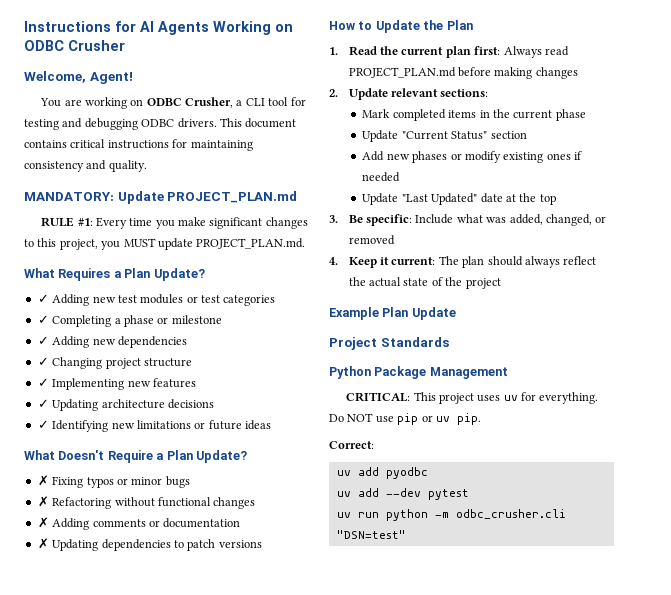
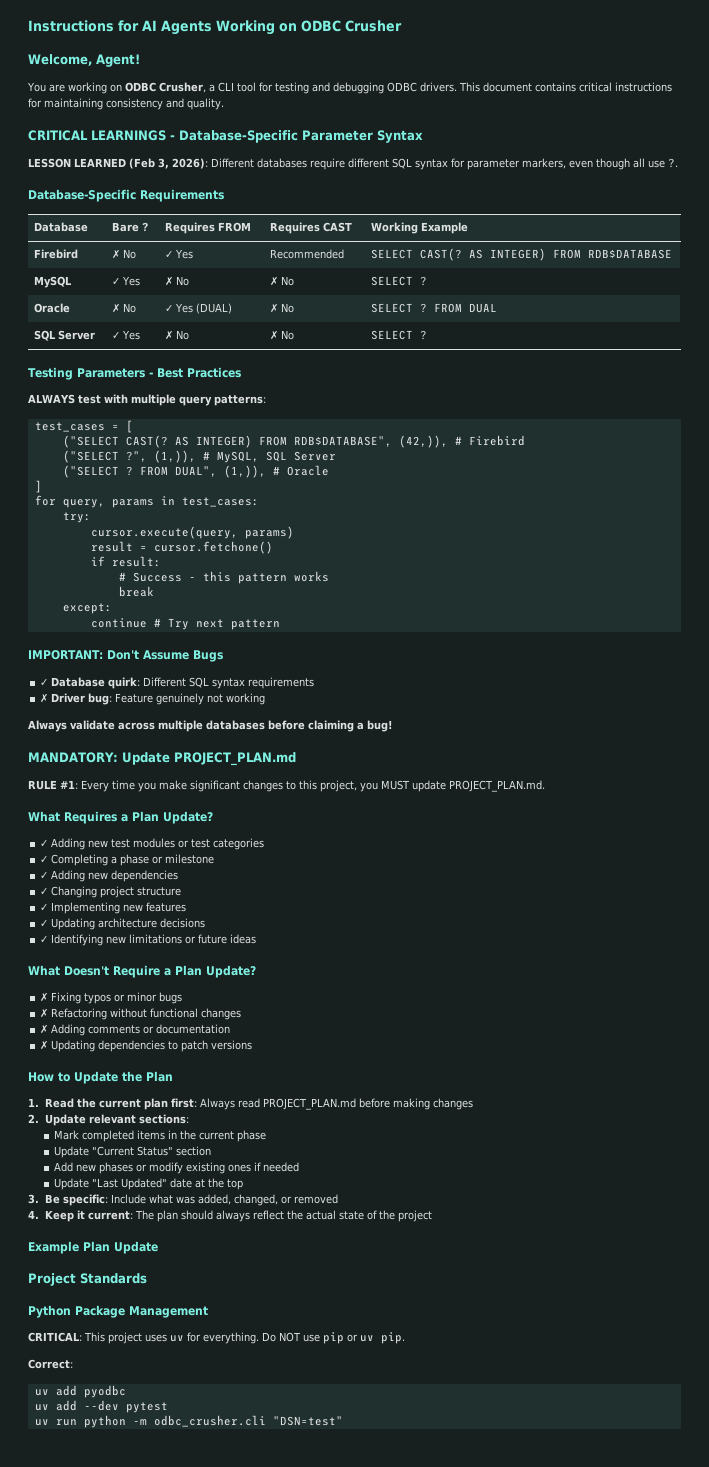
+ CRITICAL LEARNINGS - Database-Specific Parameter Syntax
+ LESSON LEARNED (Feb 3, 2026): Different databases require different SQL syntax for parameter markers, even though all use ?.
+ Database-Specific Requirements
+ Database | Bare ? | Requires FROM | Requires CAST | Working Example
+ Firebird | ✗ No | ✓ Yes | Recommended | SELECT CAST(? AS INTEGER) FROM RDB$DATABASE
+ MySQL | ✓ Yes | ✗ No | ✗ No | SELECT ?
+ Oracle | ✗ No | ✓ Yes (DUAL) | ✗ No | SELECT ? FROM DUAL
+ SQL Server | ✓ Yes | ✗ No | ✗ No | SELECT ?
+ Testing Parameters - Best Practices
+ ALWAYS test with multiple query patterns:
+ test_cases = [
+ ("SELECT CAST(? AS INTEGER) FROM RDB$DATABASE", (42,)), # Firebird
+ ("SELECT ?", (1,)), # MySQL, SQL Server
+ ("SELECT ? FROM DUAL", (1,)), # Oracle
+ ]
+ for query, params in test_cases:
+ try:
+ cursor.execute(query, params)
+ result = cursor.fetchone()
+ if result:
+ # Success - this pattern works
+ break
+ except:
+ continue # Try next pattern
+ IMPORTANT: Don't Assume Bugs
+ ✓ Database quirk: Different SQL syntax requirements
+ ✗ Driver bug: Feature genuinely not working
+ Always validate across multiple databases before claiming a bug!

